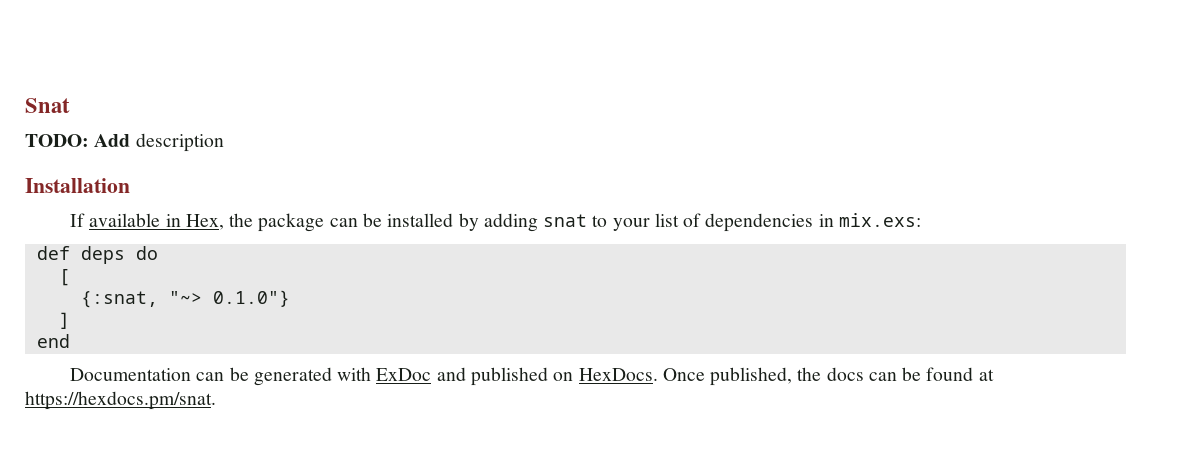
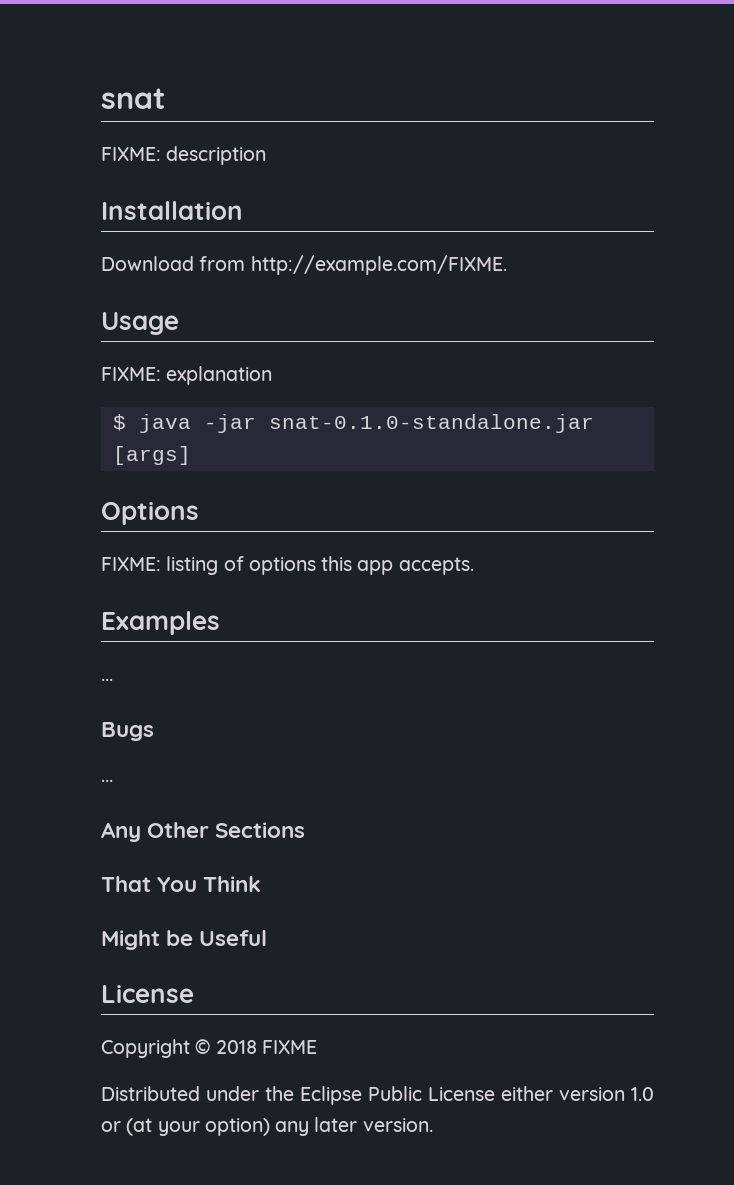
- Snat
- TODO: Add description
+ snat
+ FIXME: description
- If available in Hex, the package can be installed by adding snat to your list of dependencies in mix.exs:
- def deps do
- [
- {:snat, "~> 0.1.0"}
- ]
- end
- Documentation can be generated with ExDoc and published on HexDocs. Once published, the docs can be found at https://hexdocs.pm/snat.
+ Download from http://example.com/FIXME.
+ Usage
+ FIXME: explanation
+ $ java -jar snat-0.1.0-standalone.jar [args]
+ Options
+ FIXME: listing of options this app accepts.
+ Examples
+ ...
+ Bugs
+ ...
+ Any Other Sections
+ That You Think
+ Might be Useful
+ License
+ Copyright © 2018 FIXME
+ Distributed under the Eclipse Public License either version 1.0 or (at your option) any later version.

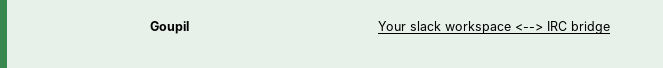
- snat
- FIXME: description
- Installation
- Download from http://example.com/FIXME.
- Usage
- FIXME: explanation
- $ java -jar snat-0.1.0-standalone.jar [args]
- Options
- FIXME: listing of options this app accepts.
- Examples
- ...
- Bugs
- ...
- Any Other Sections
- That You Think
- Might be Useful
- License
- Copyright © 2018 FIXME
- Distributed under the Eclipse Public License either version 1.0 or (at your option) any later version.
+ Goupil
+ Your slack workspace <--> IRC bridge

